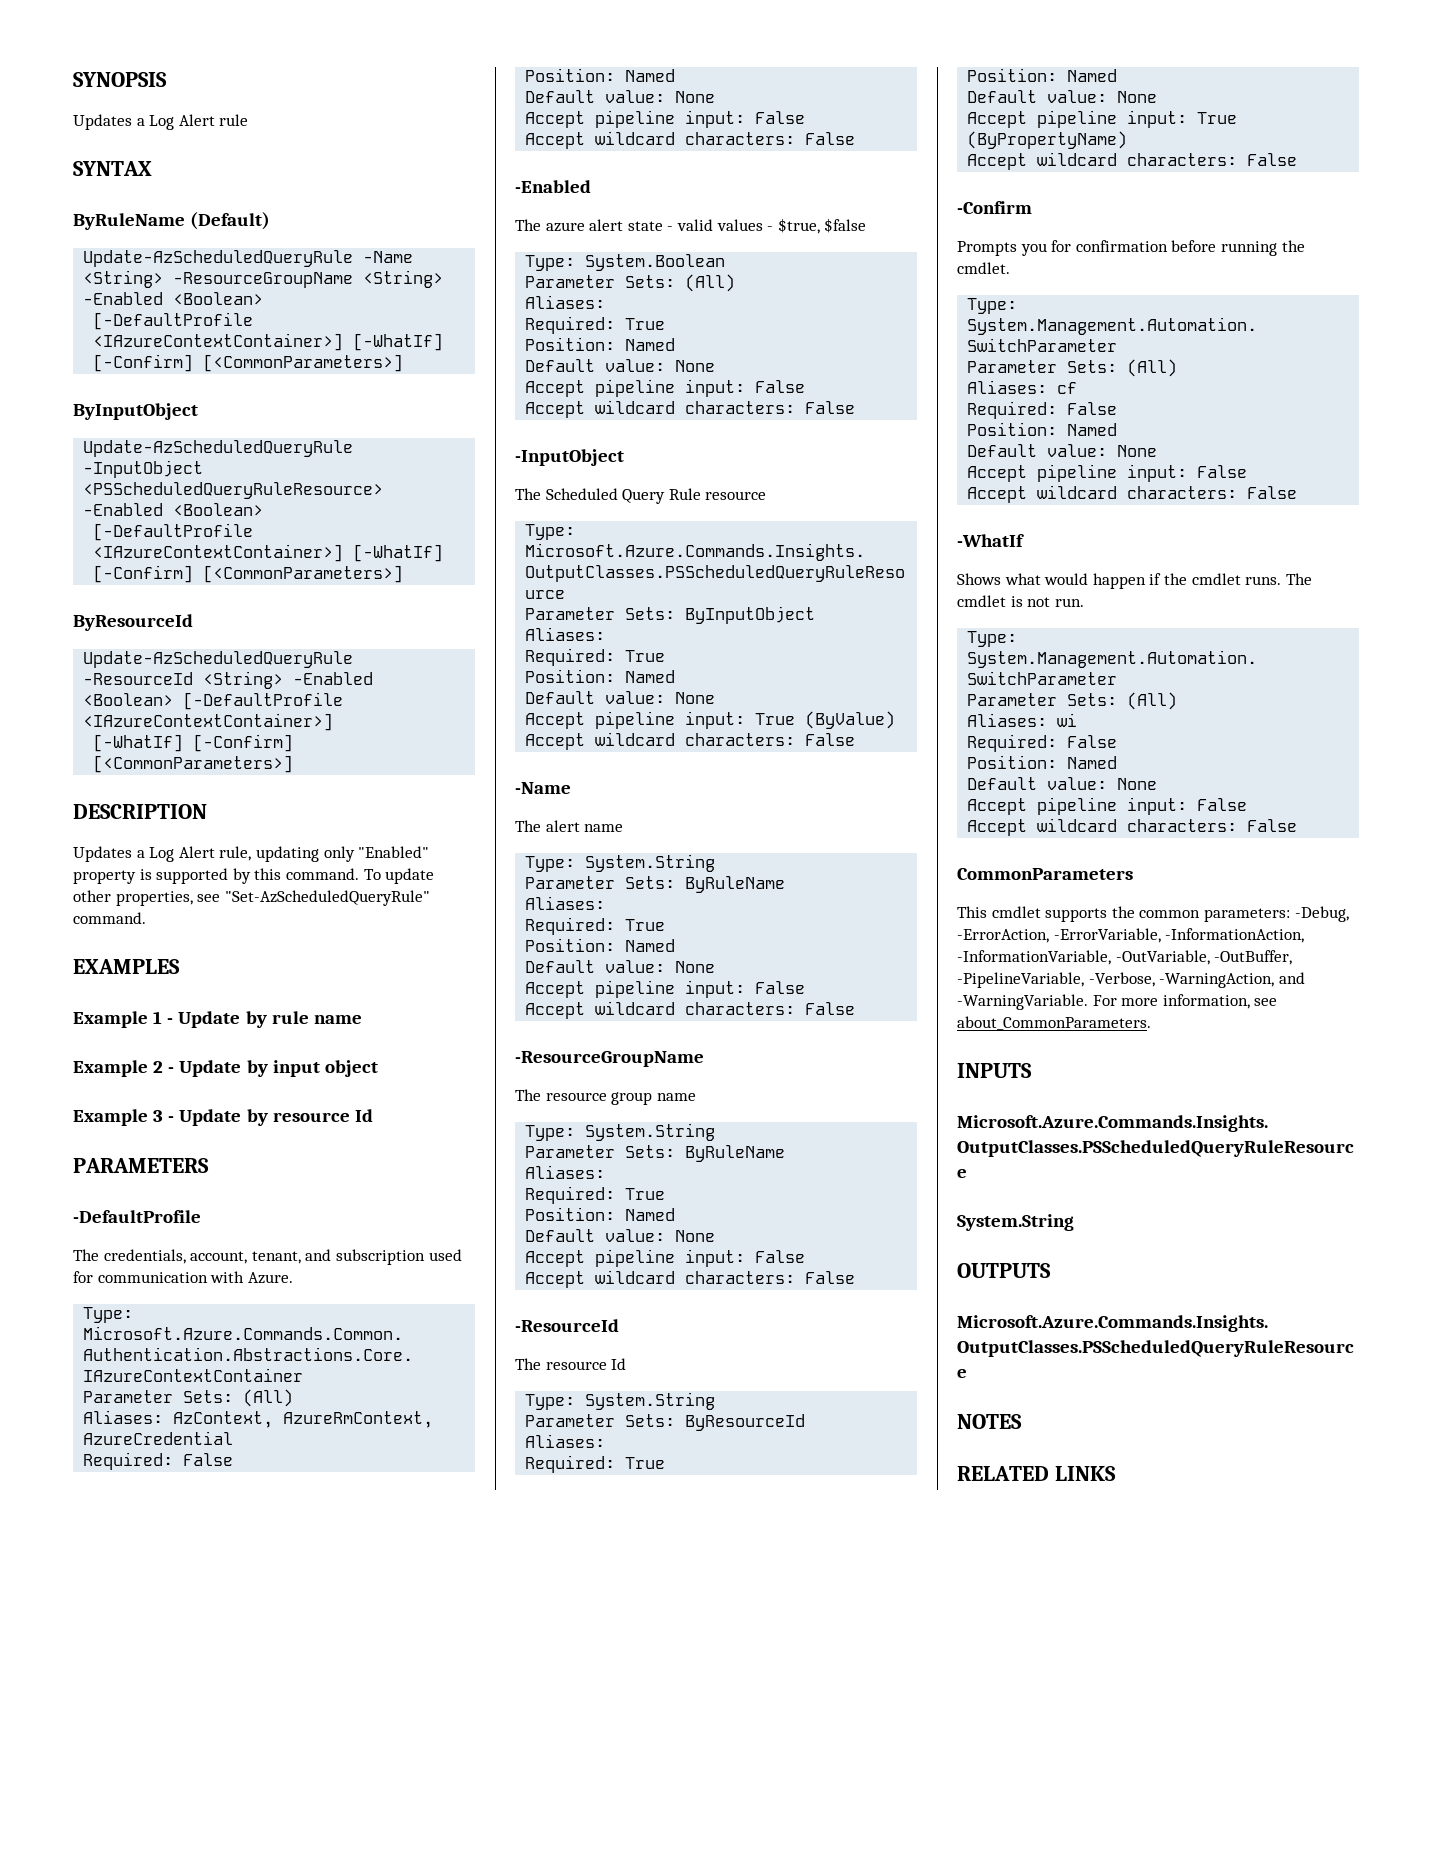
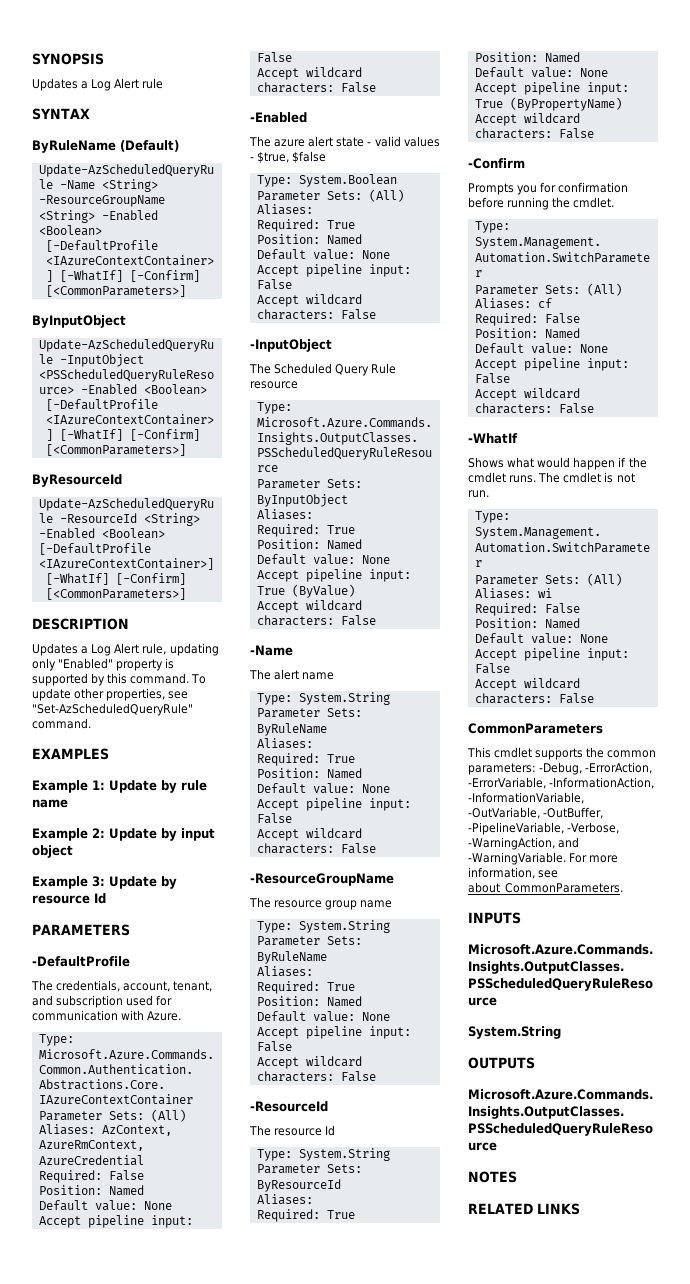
- Example 1 - Update by rule name
+ Example 1: Update by rule name
- Example 2 - Update by input object
+ Example 2: Update by input object
- Example 3 - Update by resource Id
+ Example 3: Update by resource Id

